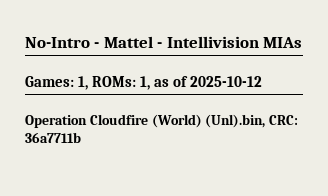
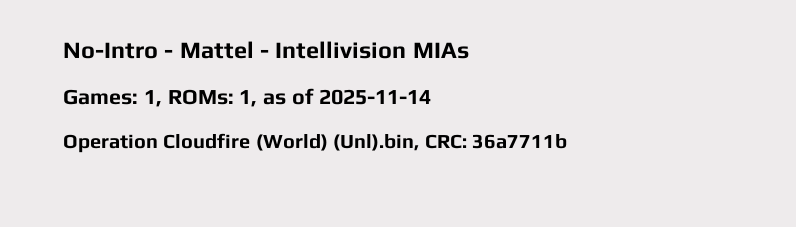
- Games: 1, ROMs: 1, as of 2025-10-12
+ Games: 1, ROMs: 1, as of 2025-11-14

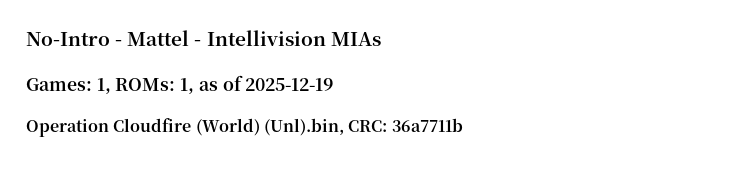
- Games: 1, ROMs: 1, as of 2025-11-14
+ Games: 1, ROMs: 1, as of 2025-12-19

